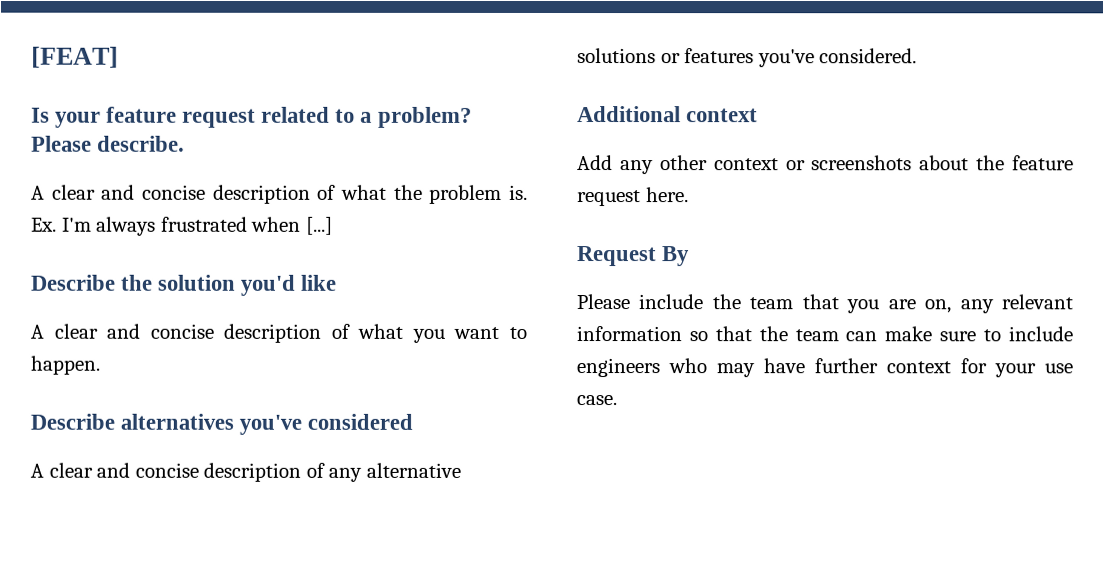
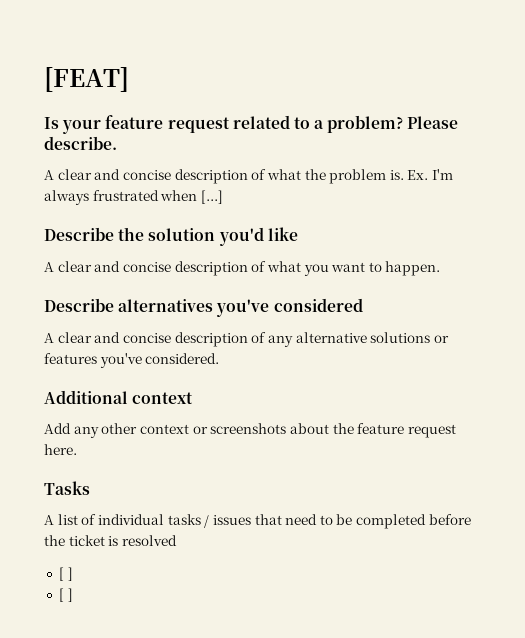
- Request By
- Please include the team that you are on, any relevant information so that the team can make sure to include engineers who may have further context for your use case.
+ Tasks
+ A list of individual tasks / issues that need to be completed before the ticket is resolved
+ [ ]
+ [ ]

